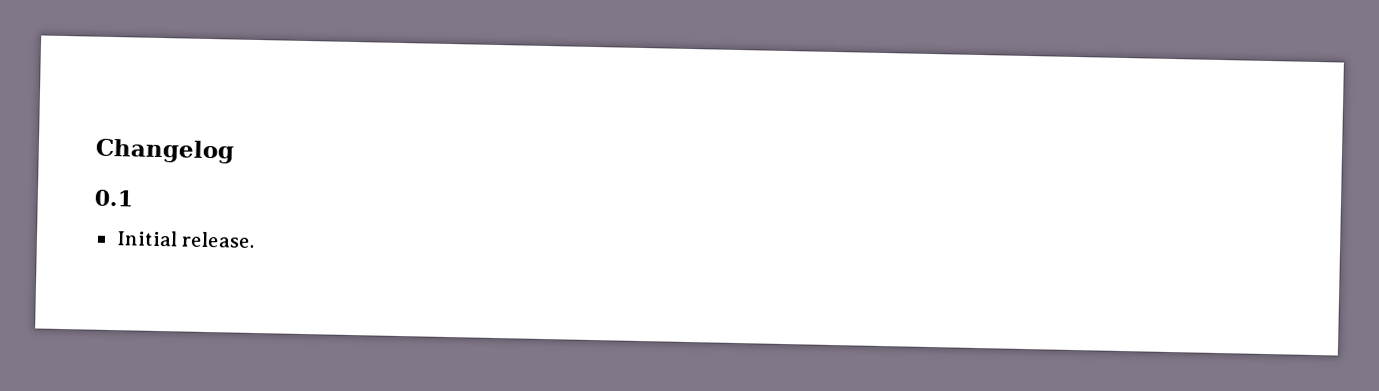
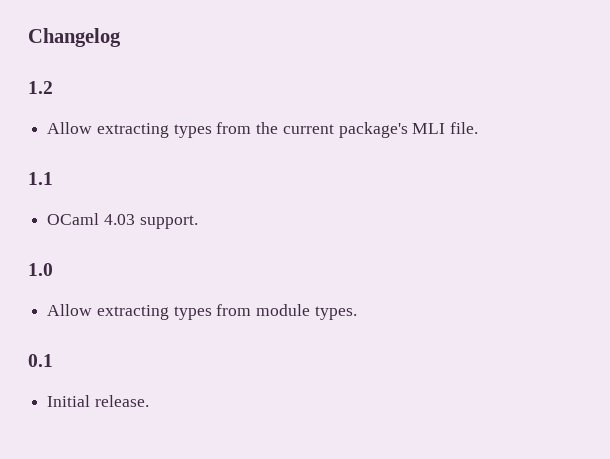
+ 1.2
+ Allow extracting types from the current package's MLI file.
+ 1.1
+ OCaml 4.03 support.
+ 1.0
+ Allow extracting types from module types.

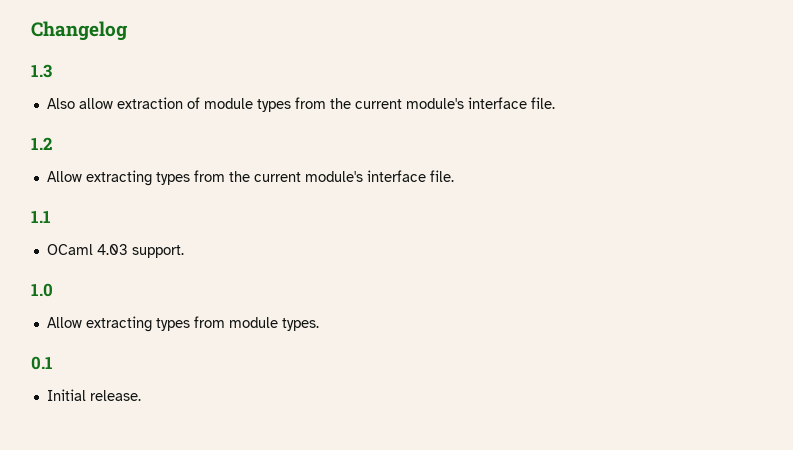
+ 1.3
+ Also allow extraction of module types from the current module's interface file.
- Allow extracting types from the current package's MLI file.
+ Allow extracting types from the current module's interface file.

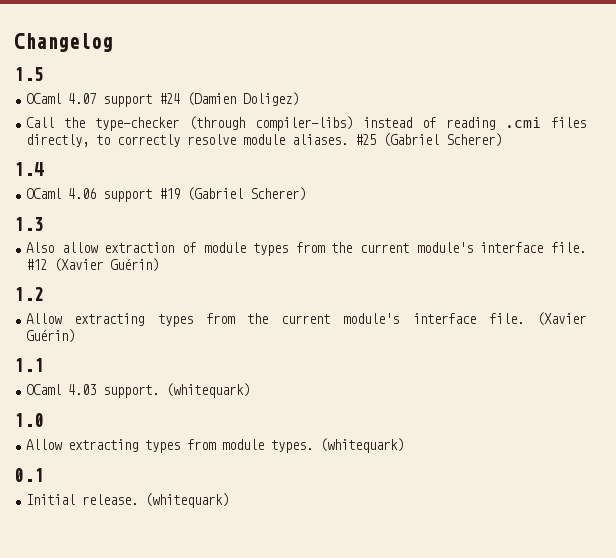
+ 1.5
+ OCaml 4.07 support #24 (Damien Doligez)
+ Call the type-checker (through compiler-libs) instead of reading .cmi files directly, to correctly resolve module aliases. #25 (Gabriel Scherer)
+ 1.4
+ OCaml 4.06 support #19 (Gabriel Scherer)
+ #12 (Xavier Guérin)
- Allow extracting types from the current module's interface file.
+ Allow extracting types from the current module's interface file. (Xavier Guérin)
- OCaml 4.03 support.
+ OCaml 4.03 support. (whitequark)
- Allow extracting types from module types.
+ Allow extracting types from module types. (whitequark)
- Initial release.
+ Initial release. (whitequark)

